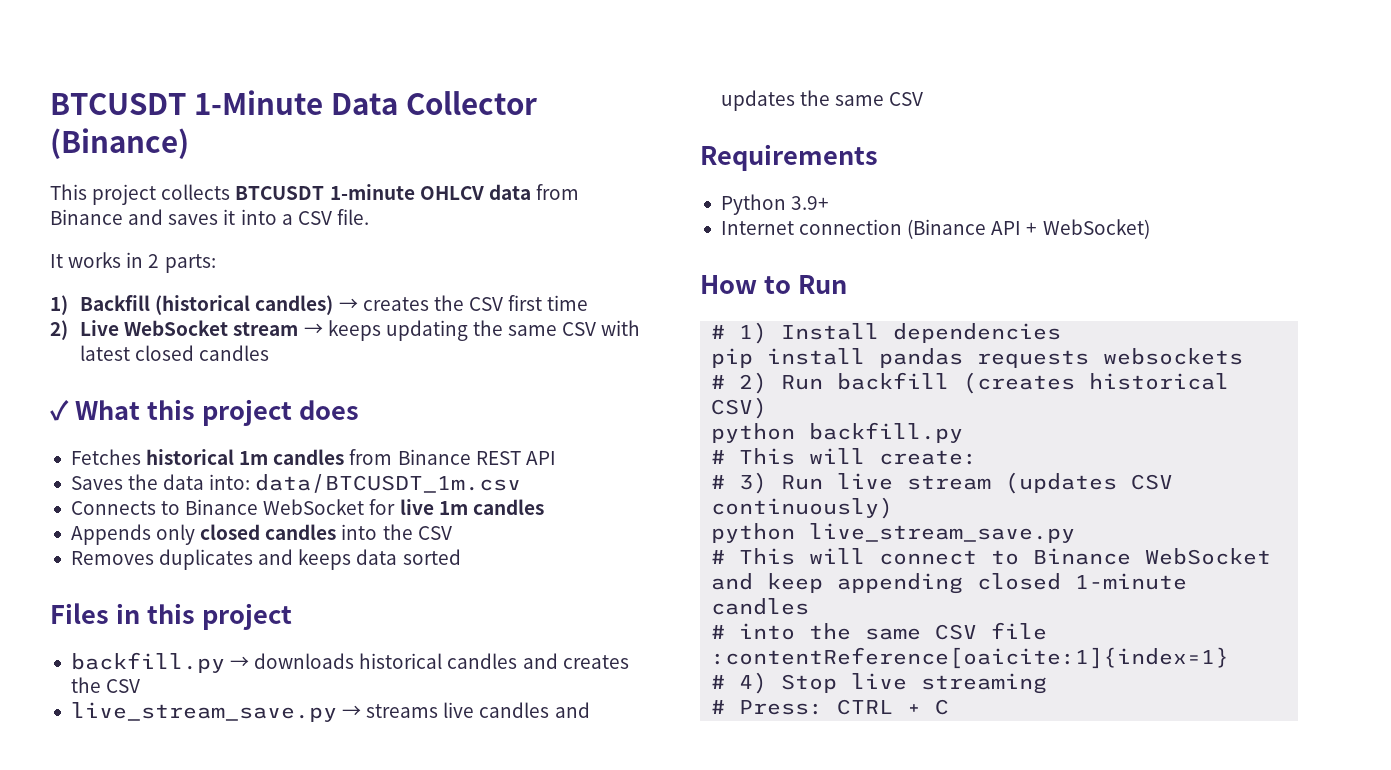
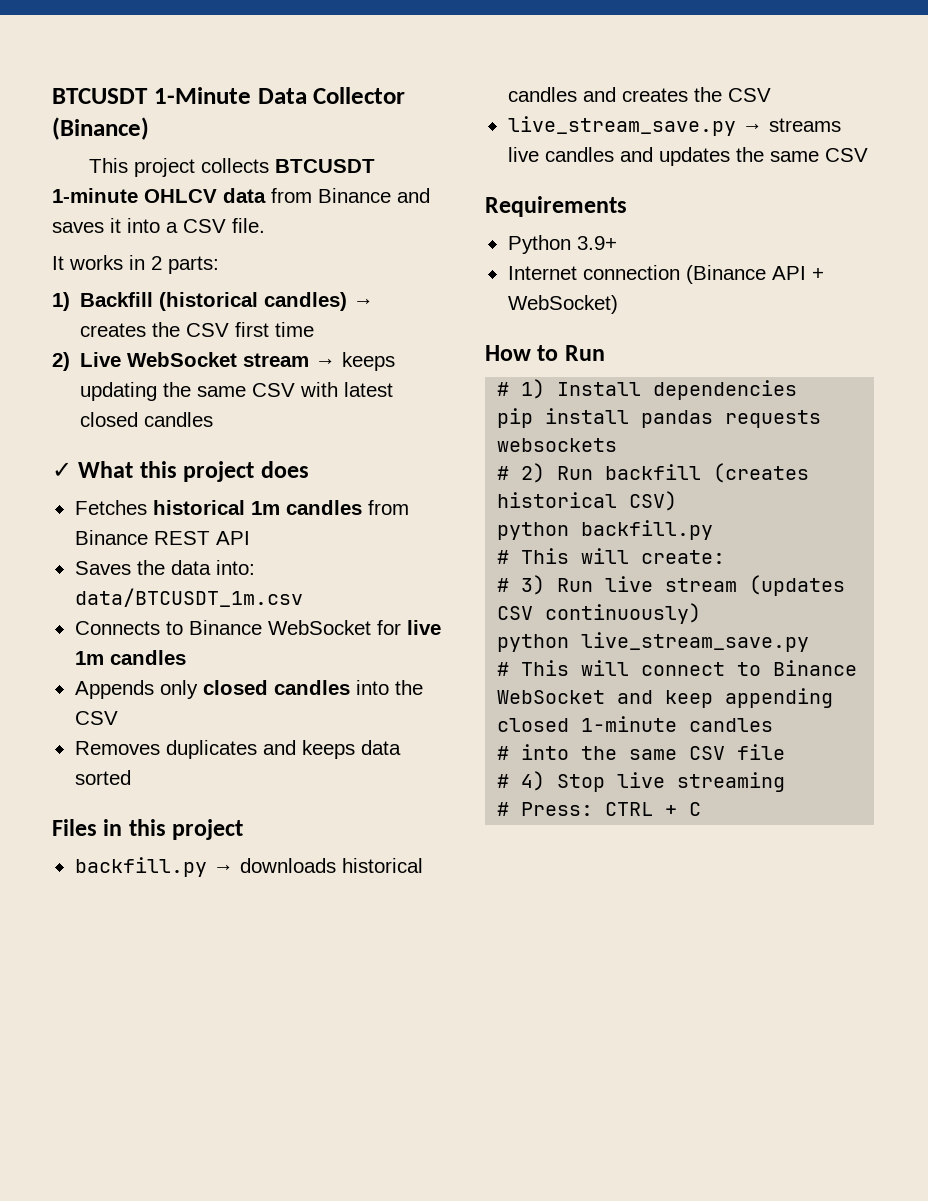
- # into the same CSV file :contentReference[oaicite:1]{index=1}
+ # into the same CSV file

